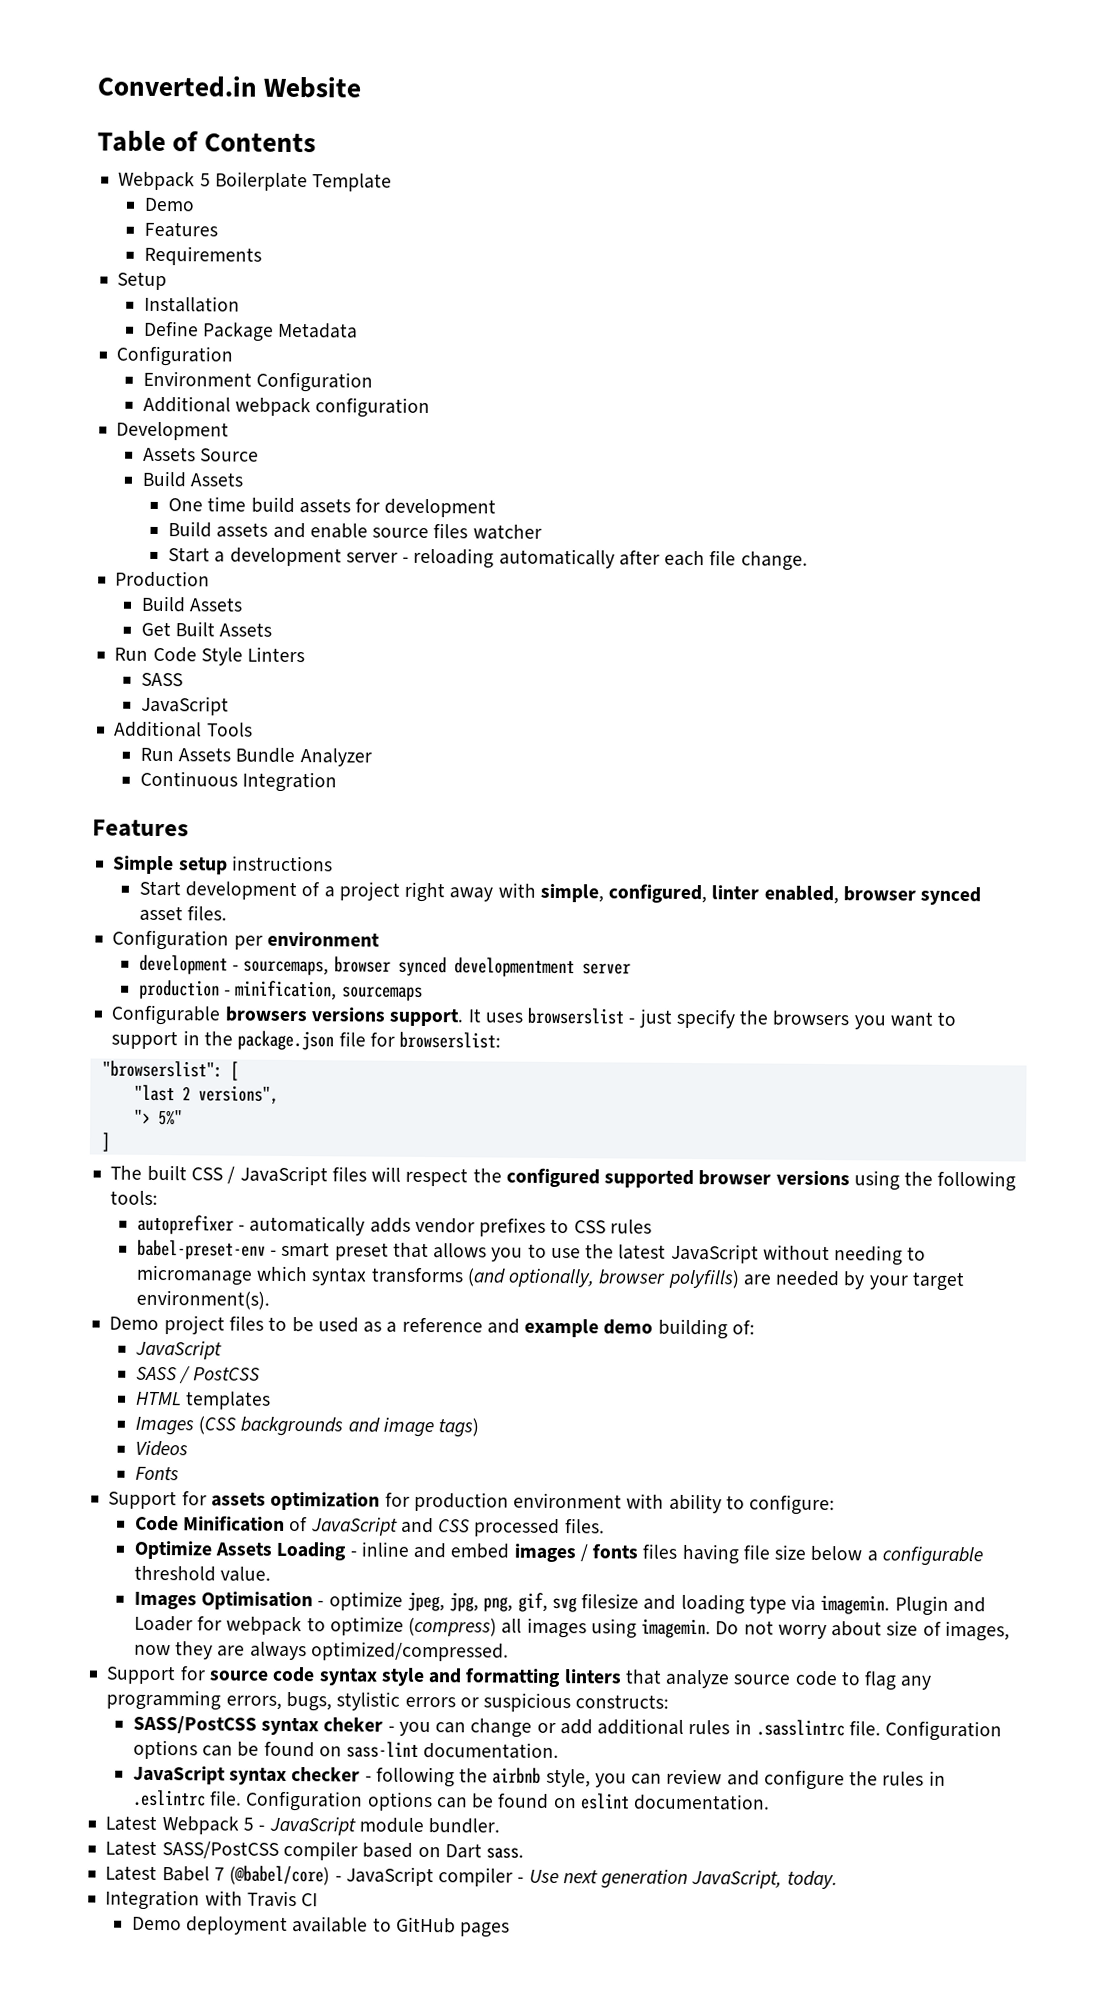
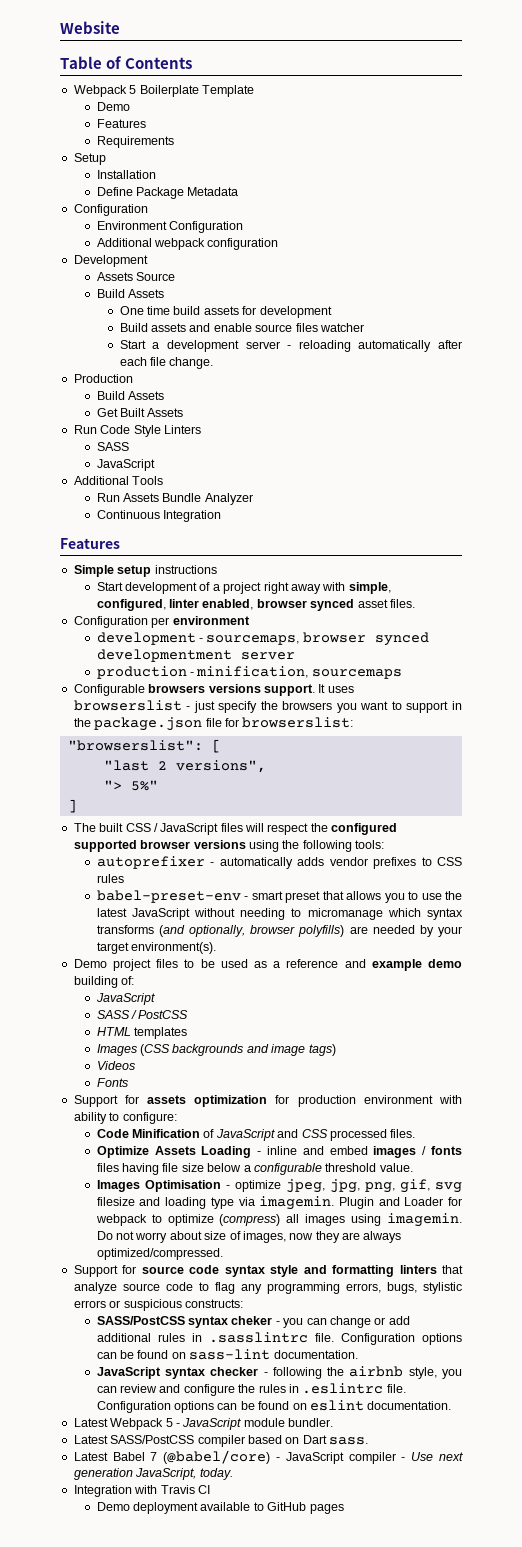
- Converted.in Website
+ Website

